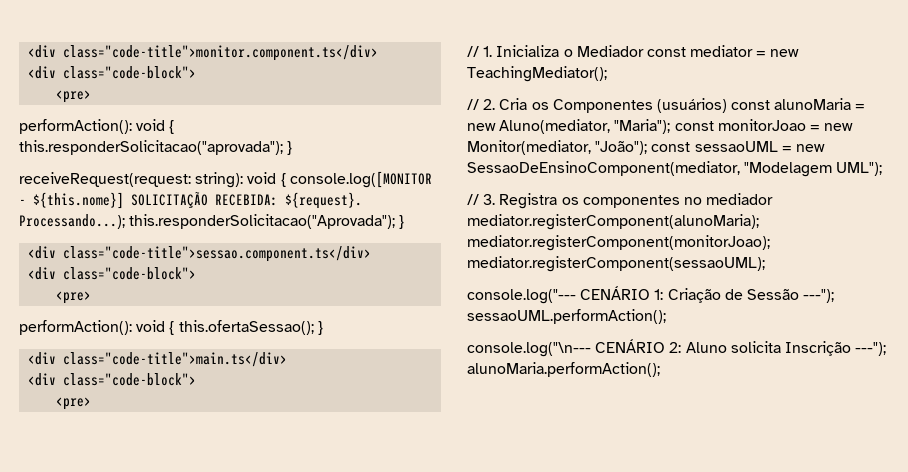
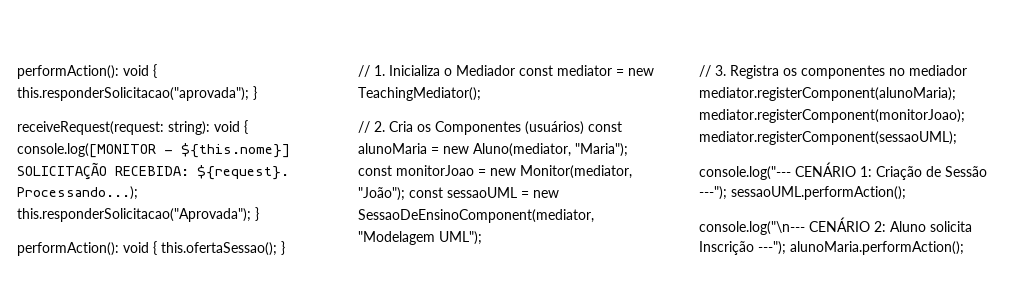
- <div class="code-title">monitor.component.ts</div>
- <div class="code-block">
- <pre>
- <div class="code-title">sessao.component.ts</div>
- <div class="code-block">
- <pre>
- <div class="code-title">main.ts</div>
- <div class="code-block">
- <pre>

